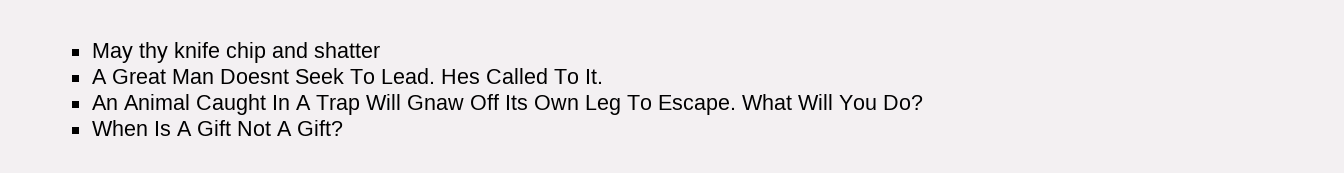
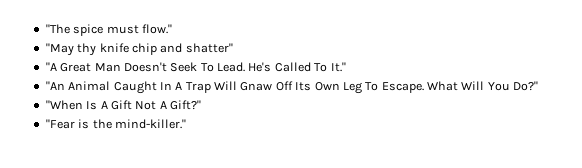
- May thy knife chip and shatter
- A Great Man Doesnt Seek To Lead.
+ "The spice must flow."
+ "May thy knife chip and shatter"
+ "A Great Man Doesn't Seek To Lead.
- Hes Called To It.
- An Animal Caught In A Trap Will Gnaw Off Its Own Leg To Escape.
+ He's Called To It."
+ "An Animal Caught In A Trap Will Gnaw Off Its Own Leg To Escape.
- What Will You Do?
- When Is A Gift Not A Gift?
+ What Will You Do?"
+ "When Is A Gift Not A Gift?"
+ "Fear is the mind-killer."

